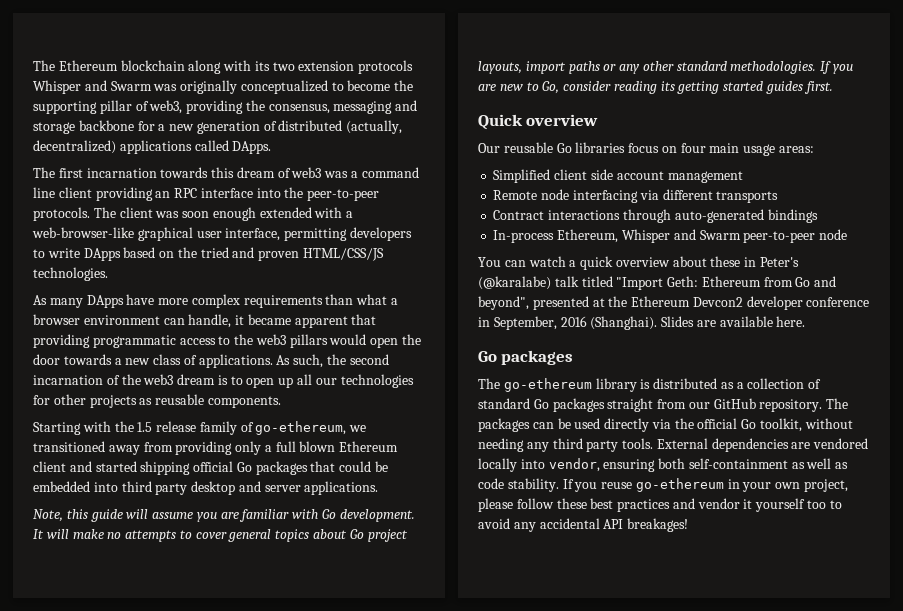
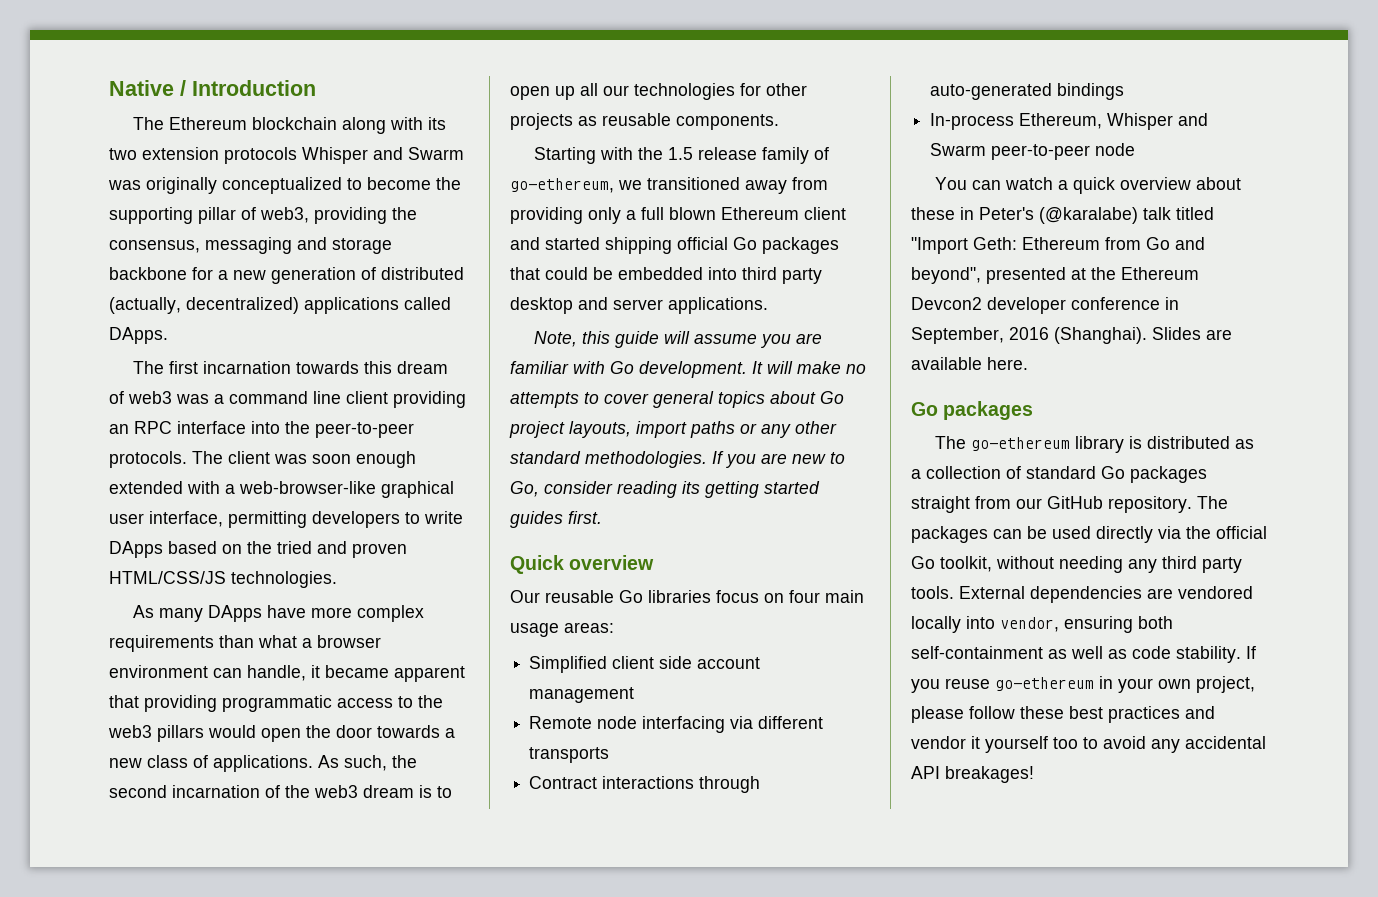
+ Native / Introduction

